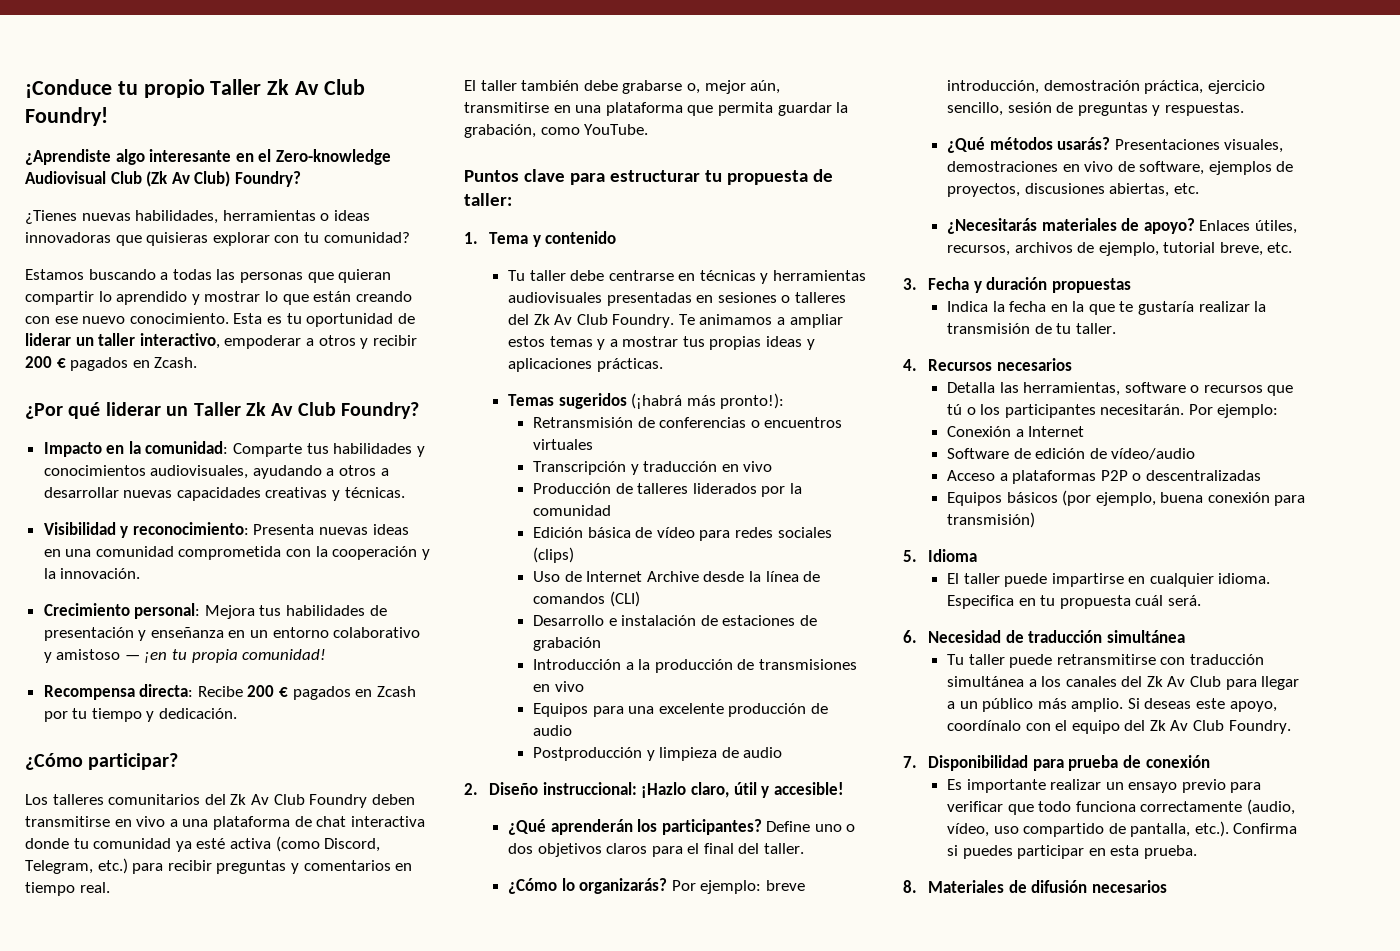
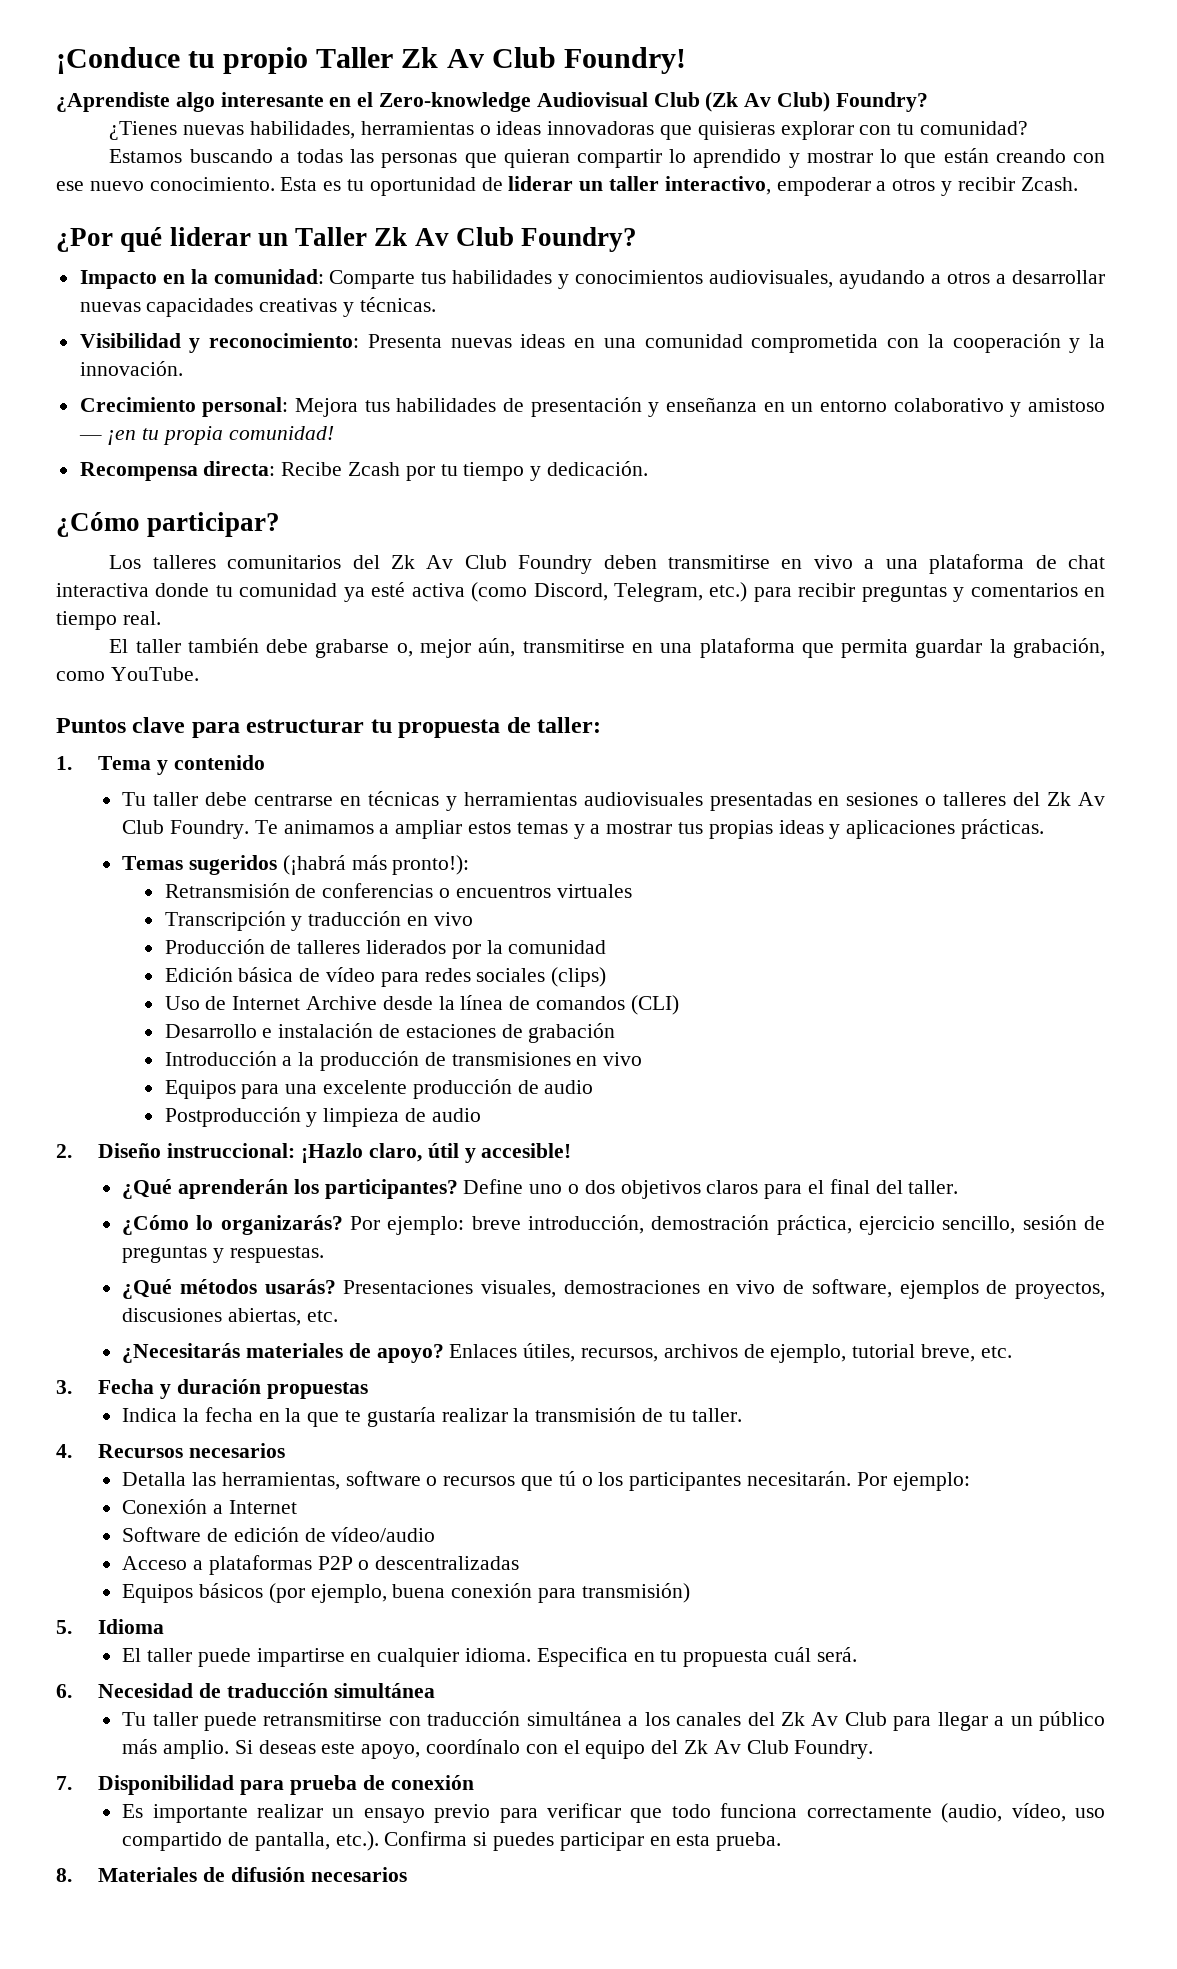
- Esta es tu oportunidad de liderar un taller interactivo, empoderar a otros y recibir 200 € pagados en Zcash.
+ Esta es tu oportunidad de liderar un taller interactivo, empoderar a otros y recibir Zcash.
- Recompensa directa: Recibe 200 € pagados en Zcash por tu tiempo y dedicación.
+ Recompensa directa: Recibe Zcash por tu tiempo y dedicación.

